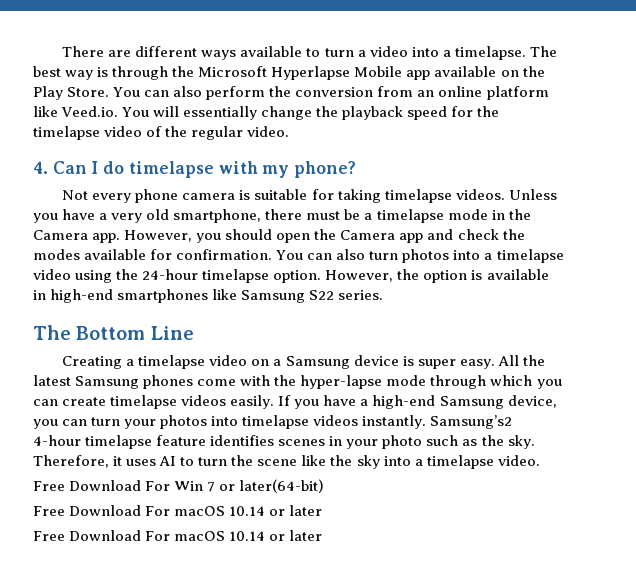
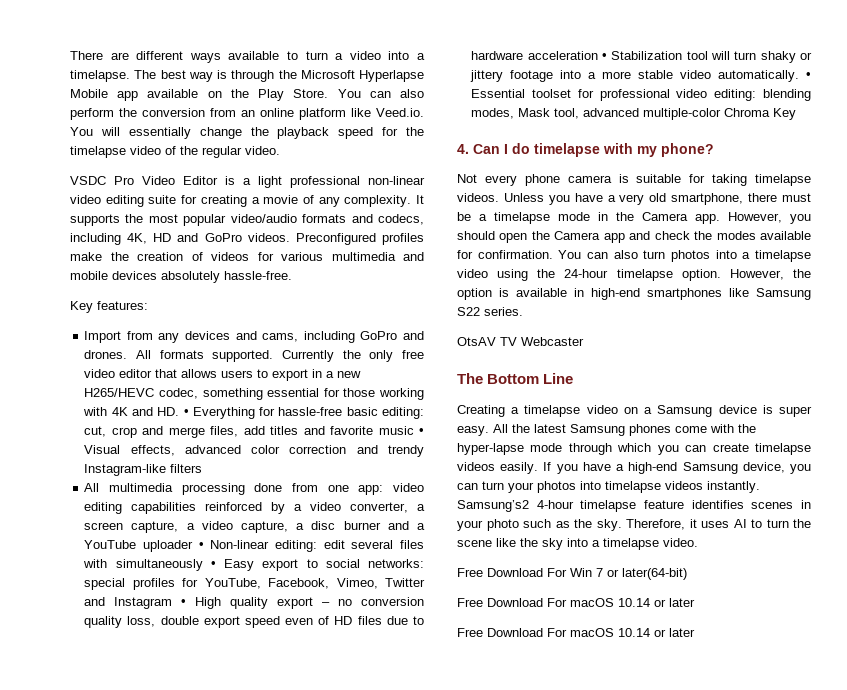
+ VSDC Pro Video Editor is a light professional non-linear video editing suite for creating a movie of any complexity. It supports the most popular video/audio formats and codecs, including 4K, HD and GoPro videos. Preconfigured profiles make the creation of videos for various multimedia and mobile devices absolutely hassle-free.
+ Key features:
+ Import from any devices and cams, including GoPro and drones. All formats supported. Сurrently the only free video editor that allows users to export in a new H265/HEVC codec, something essential for those working with 4K and HD. • Everything for hassle-free basic editing: cut, crop and merge files, add titles and favorite music • Visual effects, advanced color correction and trendy Instagram-like filters
+ All multimedia processing done from one app: video editing capabilities reinforced by a video converter, a screen capture, a video capture, a disc burner and a YouTube uploader • Non-linear editing: edit several files with simultaneously • Easy export to social networks: special profiles for YouTube, Facebook, Vimeo, Twitter and Instagram • High quality export – no conversion quality loss, double export speed even of HD files due to hardware acceleration • Stabilization tool will turn shaky or jittery footage into a more stable video automatically. • Essential toolset for professional video editing: blending modes, Mask tool, advanced multiple-color Chroma Key
+ OtsAV TV Webcaster

